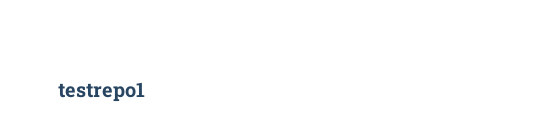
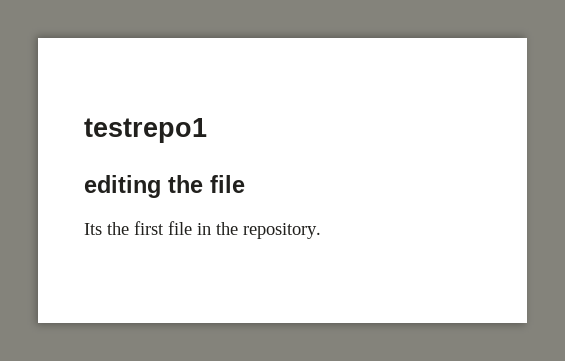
+ editing the file
+ Its the first file in the repository.

